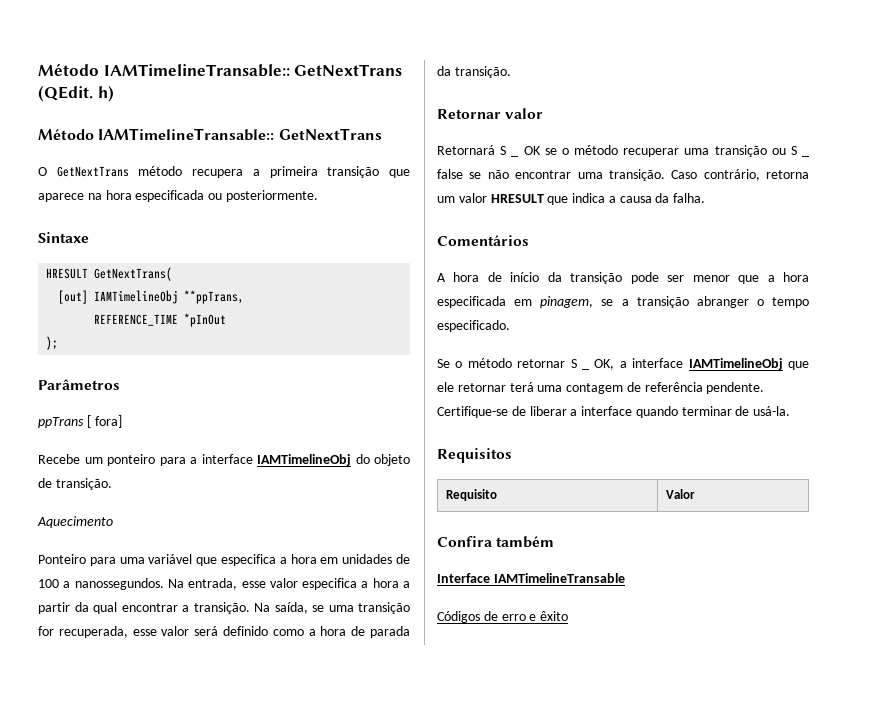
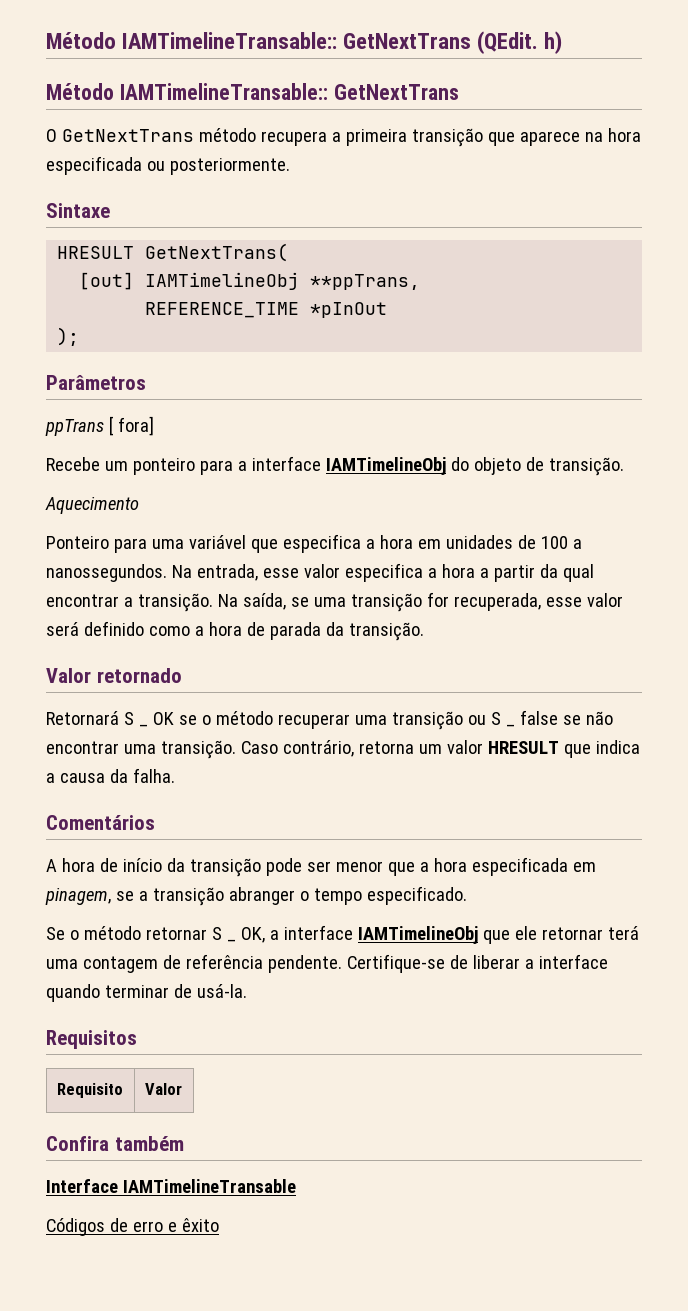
- Retornar valor
+ Valor retornado

